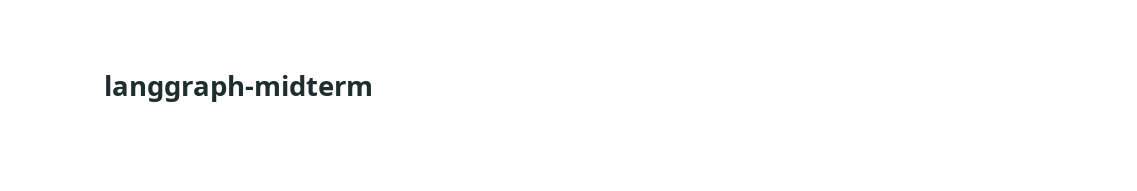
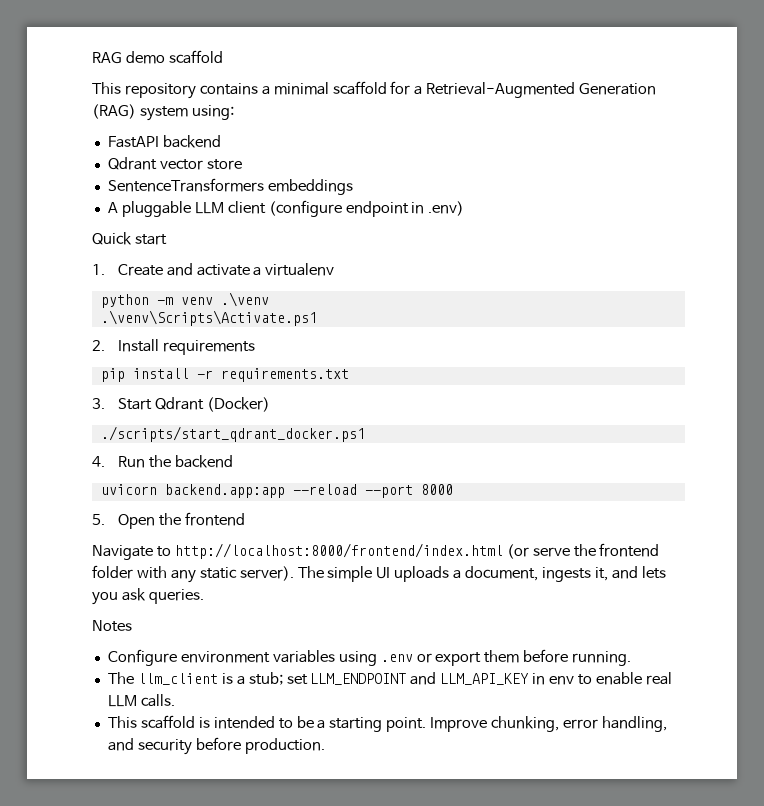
- langgraph-midterm
+ RAG demo scaffold
+ This repository contains a minimal scaffold for a Retrieval-Augmented Generation (RAG) system using:
+ FastAPI backend
+ Qdrant vector store
+ SentenceTransformers embeddings
+ A pluggable LLM client (configure endpoint in .env)
+ Quick start
+ 1. Create and activate a virtualenv
+ python -m venv .\venv
+ .\venv\Scripts\Activate.ps1
+ 2. Install requirements
+ pip install -r requirements.txt
+ 3. Start Qdrant (Docker)
+ ./scripts/start_qdrant_docker.ps1
+ 4. Run the backend
+ uvicorn backend.app:app --reload --port 8000
+ 5. Open the frontend
+ Navigate to http://localhost:8000/frontend/index.html (or serve the frontend folder with any static server). The simple UI uploads a document, ingests it, and lets you ask queries.
+ Notes
+ Configure environment variables using .env or export them before running.
+ The llm_client is a stub; set LLM_ENDPOINT and LLM_API_KEY in env to enable real LLM calls.
+ This scaffold is intended to be a starting point. Improve chunking, error handling, and security before production.

